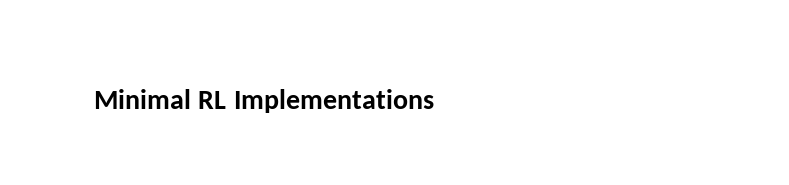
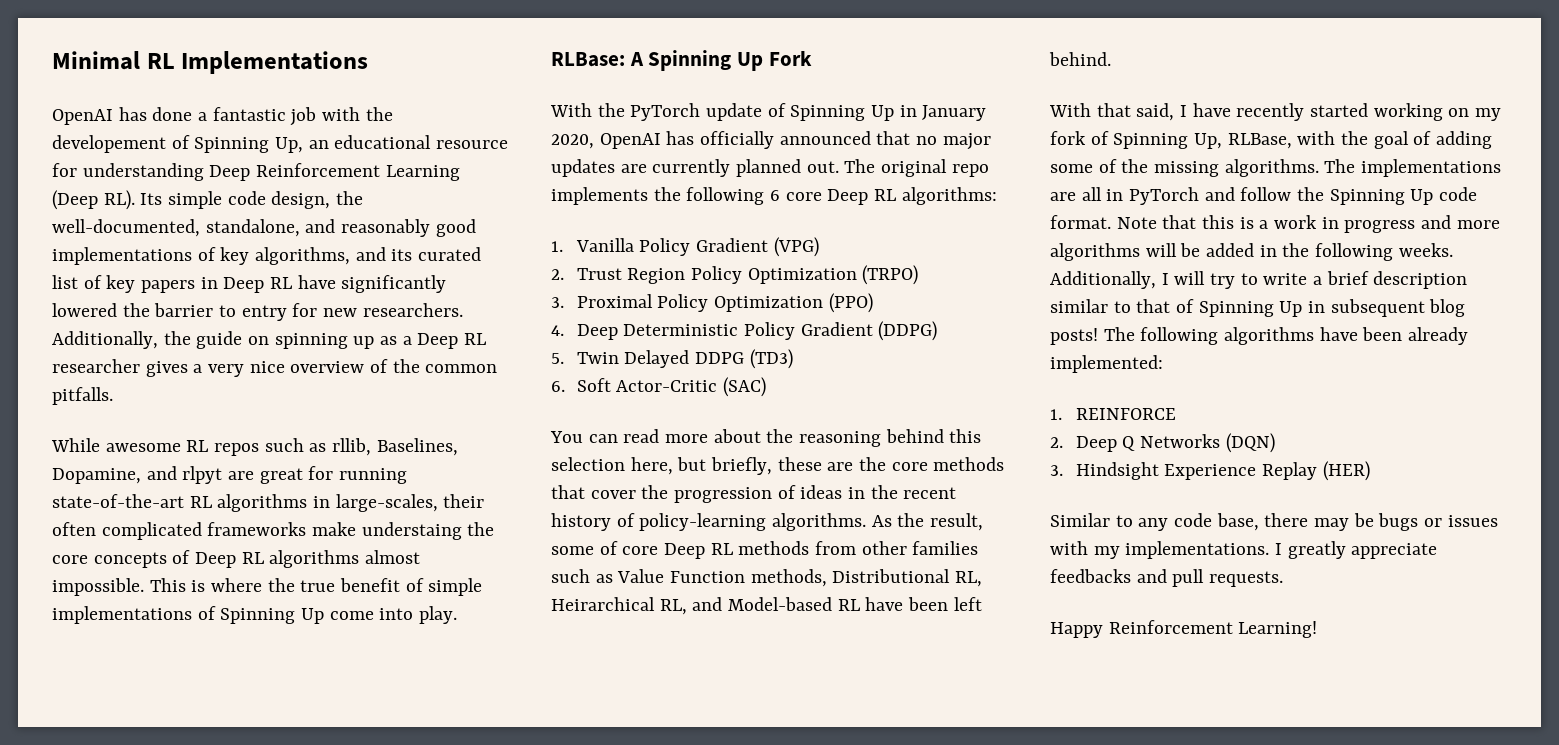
+ OpenAI has done a fantastic job with the developement of Spinning Up, an educational resource for understanding Deep Reinforcement Learning (Deep RL). Its simple code design, the well-documented, standalone, and reasonably good implementations of key algorithms, and its curated list of key papers in Deep RL have significantly lowered the barrier to entry for new researchers. Additionally, the guide on spinning up as a Deep RL researcher gives a very nice overview of the common pitfalls.
+ While awesome RL repos such as rllib, Baselines, Dopamine, and rlpyt are great for running state-of-the-art RL algorithms in large-scales, their often complicated frameworks make understaing the core concepts of Deep RL algorithms almost impossible. This is where the true benefit of simple implementations of Spinning Up come into play.
+ RLBase: A Spinning Up Fork
+ With the PyTorch update of Spinning Up in January 2020, OpenAI has officially announced that no major updates are currently planned out. The original repo implements the following 6 core Deep RL algorithms:
+ 1. Vanilla Policy Gradient (VPG)
+ 2. Trust Region Policy Optimization (TRPO)
+ 3. Proximal Policy Optimization (PPO)
+ 4. Deep Deterministic Policy Gradient (DDPG)
+ 5. Twin Delayed DDPG (TD3)
+ 6. Soft Actor-Critic (SAC)
+ You can read more about the reasoning behind this selection here, but briefly, these are the core methods that cover the progression of ideas in the recent history of policy-learning algorithms. As the result, some of core Deep RL methods from other families such as Value Function methods, Distributional RL, Heirarchical RL, and Model-based RL have been left behind.
+ With that said, I have recently started working on my fork of Spinning Up, RLBase, with the goal of adding some of the missing algorithms. The implementations are all in PyTorch and follow the Spinning Up code format. Note that this is a work in progress and more algorithms will be added in the following weeks. Additionally, I will try to write a brief description similar to that of Spinning Up in subsequent blog posts! The following algorithms have been already implemented:
+ 1. REINFORCE
+ 2. Deep Q Networks (DQN)
+ 3. Hindsight Experience Replay (HER)
+ Similar to any code base, there may be bugs or issues with my implementations. I greatly appreciate feedbacks and pull requests.
+ Happy Reinforcement Learning!

